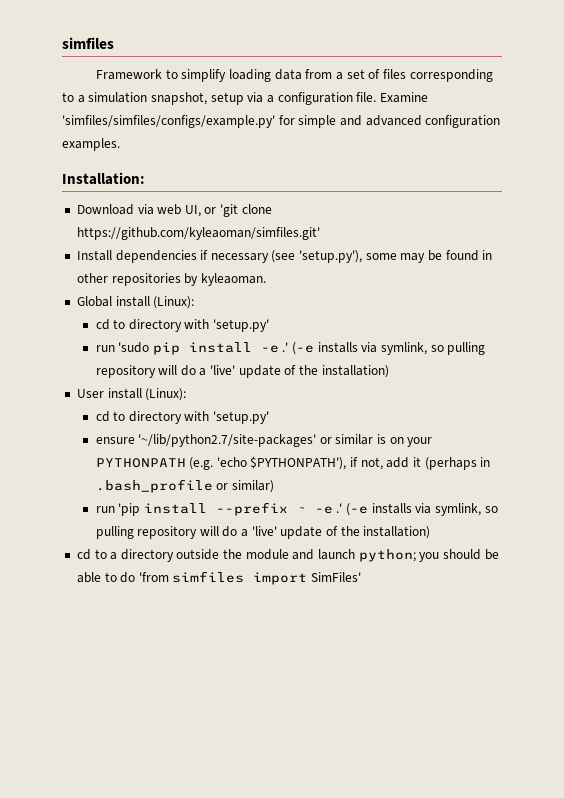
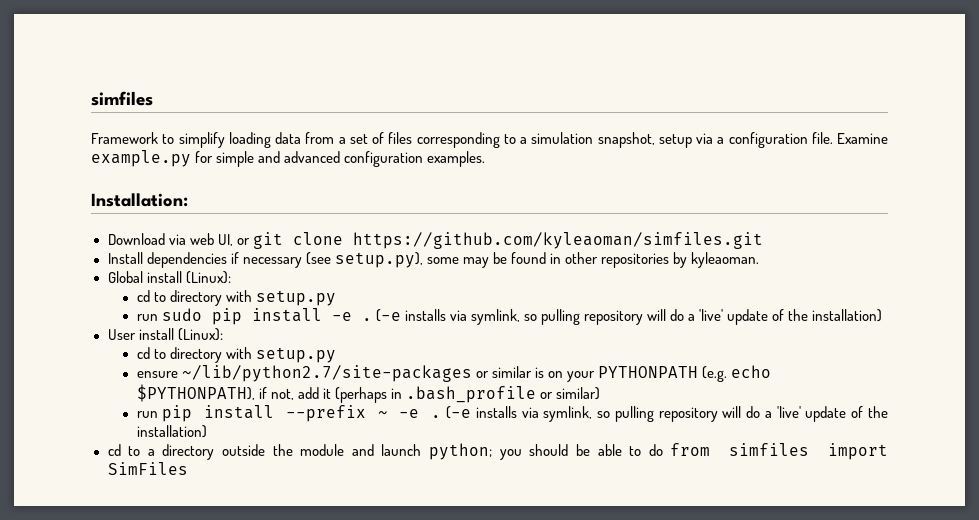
- Examine 'simfiles/simfiles/configs/example.py' for simple and advanced configuration examples.
+ Examine example.py for simple and advanced configuration examples.
- Download via web UI, or 'git clone https://github.com/kyleaoman/simfiles.git'
+ Download via web UI, or git clone https://github.com/kyleaoman/simfiles.git
- Install dependencies if necessary (see 'setup.py'), some may be found in other repositories by kyleaoman.
+ Install dependencies if necessary (see setup.py), some may be found in other repositories by kyleaoman.
  Global install (Linux):
- cd to directory with 'setup.py'
- run 'sudo pip install -e .'
+ cd to directory with setup.py
+ run sudo pip install -e .
  User install (Linux):
- cd to directory with 'setup.py'
+ cd to directory with setup.py
- ensure '~/lib/python2.7/site-packages' or similar is on your PYTHONPATH (e.g. 'echo $PYTHONPATH'), if not, add it (perhaps in .bash_profile or similar)
+ ensure ~/lib/python2.7/site-packages or similar is on your PYTHONPATH (e.g. echo $PYTHONPATH), if not, add it (perhaps in .bash_profile or similar)
- run 'pip install --prefix ~ -e .'
+ run pip install --prefix ~ -e .
- cd to a directory outside the module and launch python; you should be able to do 'from simfiles import SimFiles'
+ cd to a directory outside the module and launch python; you should be able to do from simfiles import SimFiles

